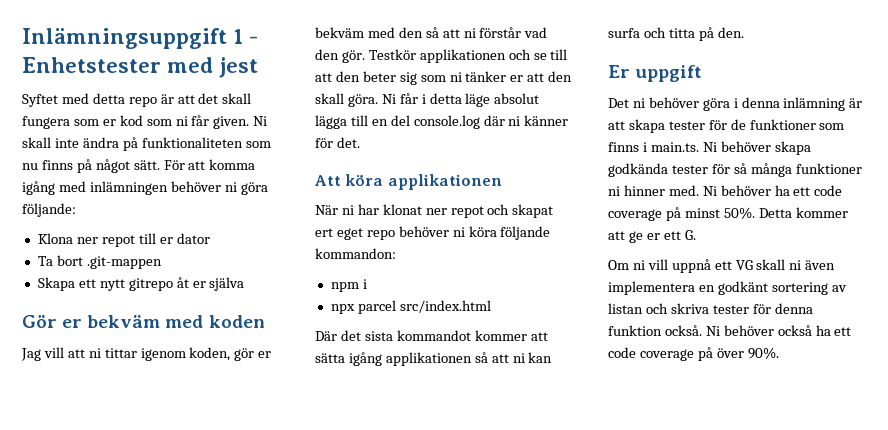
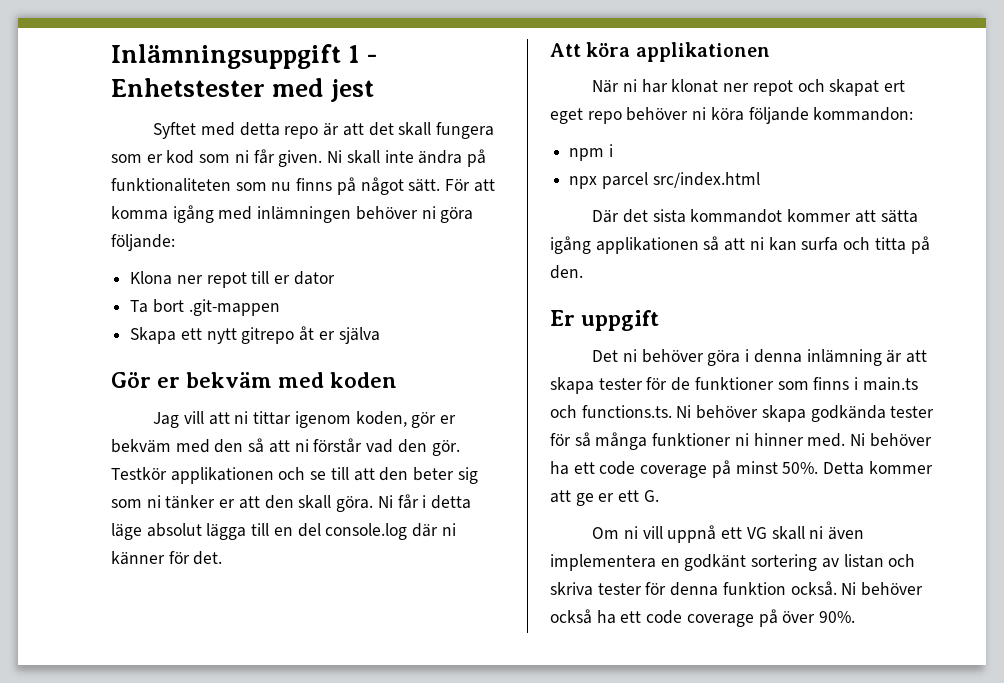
- Det ni behöver göra i denna inlämning är att skapa tester för de funktioner som finns i main.ts. Ni behöver skapa godkända tester för så många funktioner ni hinner med.
+ Det ni behöver göra i denna inlämning är att skapa tester för de funktioner som finns i main.ts och functions.ts. Ni behöver skapa godkända tester för så många funktioner ni hinner med.

